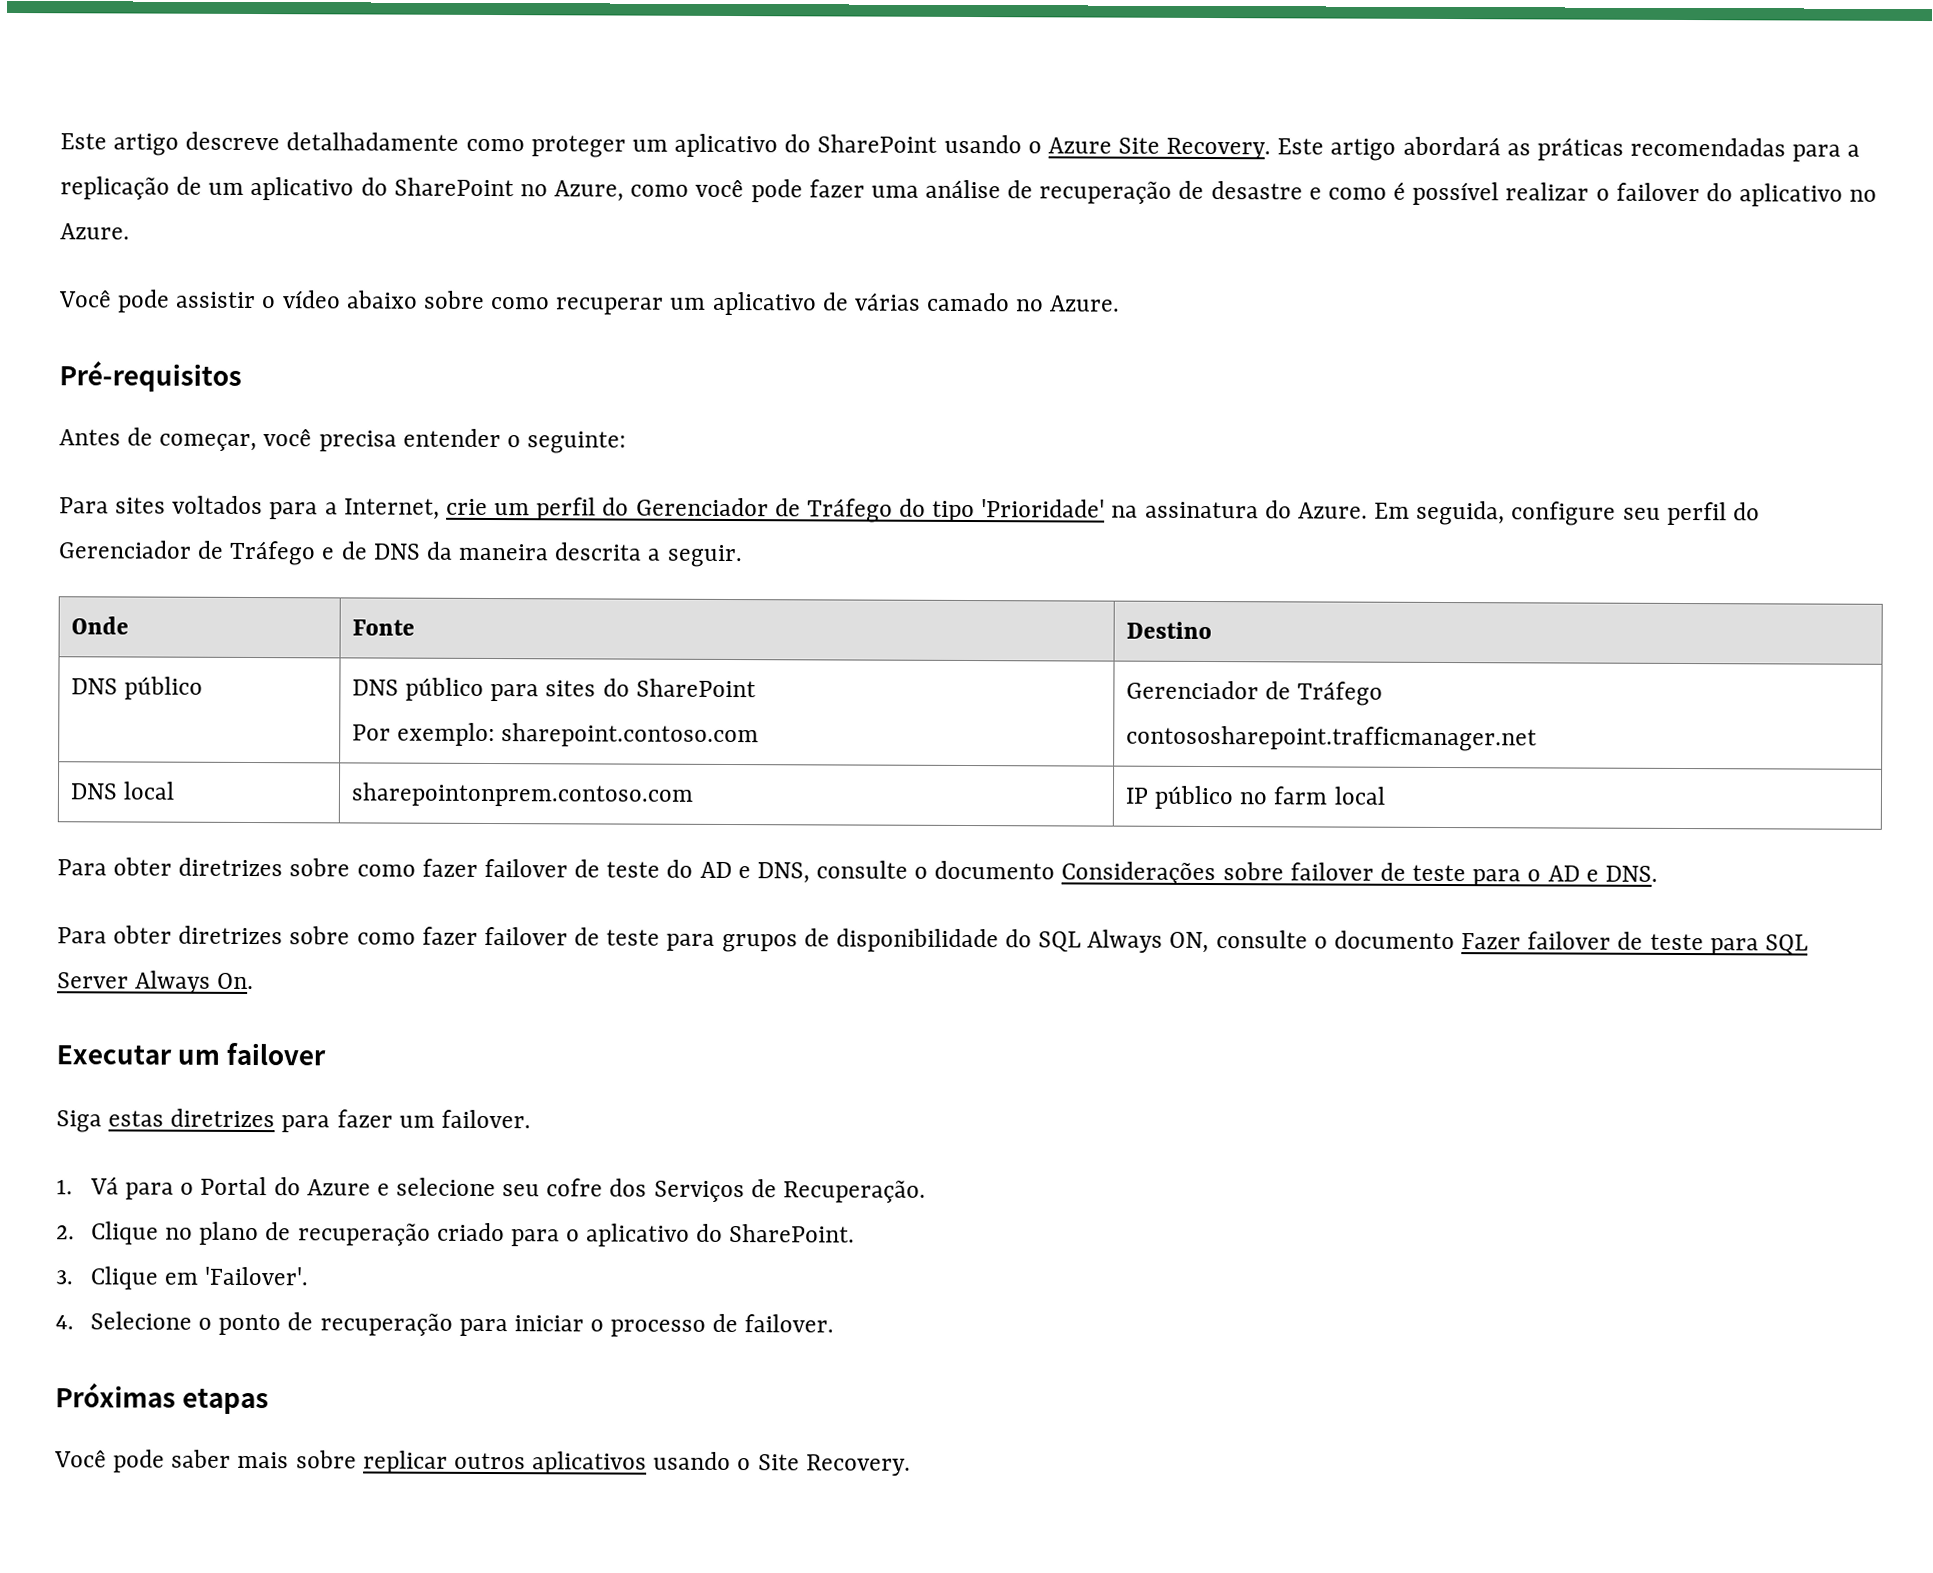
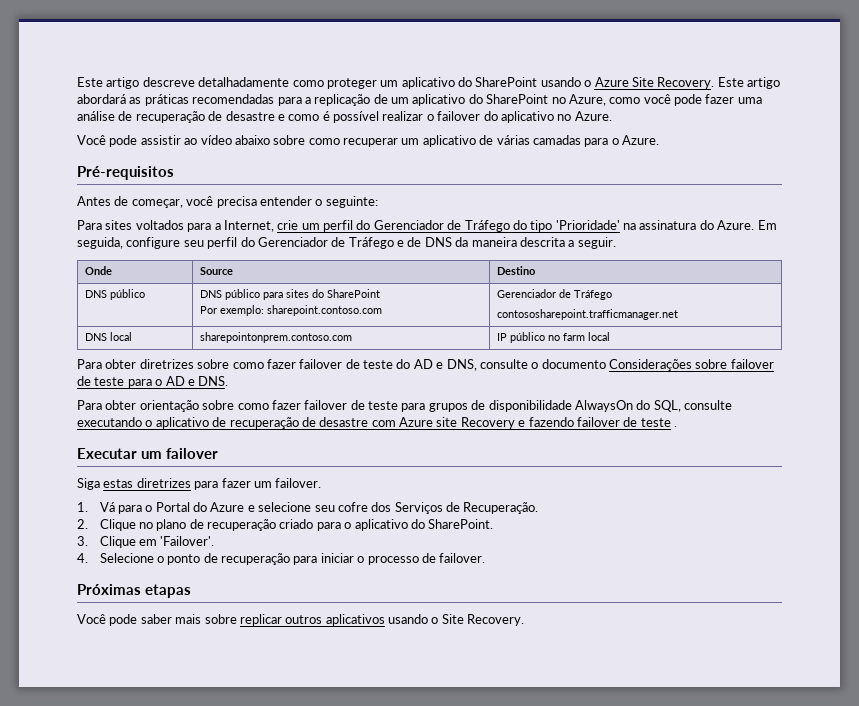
- Você pode assistir o vídeo abaixo sobre como recuperar um aplicativo de várias camado no Azure.
+ Você pode assistir ao vídeo abaixo sobre como recuperar um aplicativo de várias camadas para o Azure.
- Onde | Fonte | Destino
+ Onde | Source | Destino
- Para obter diretrizes sobre como fazer failover de teste para grupos de disponibilidade do SQL Always ON, consulte o documento Fazer failover de teste para SQL Server Always On.
+ Para obter orientação sobre como fazer failover de teste para grupos de disponibilidade AlwaysOn do SQL, consulte executando o aplicativo de recuperação de desastre com Azure site Recovery e fazendo failover de teste .

